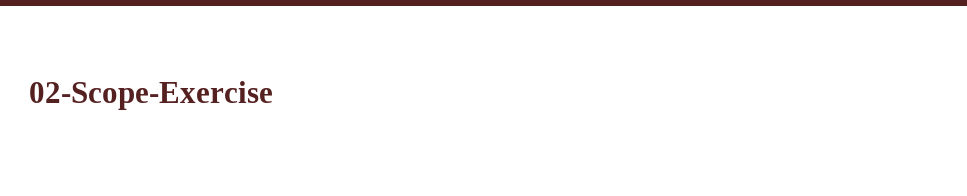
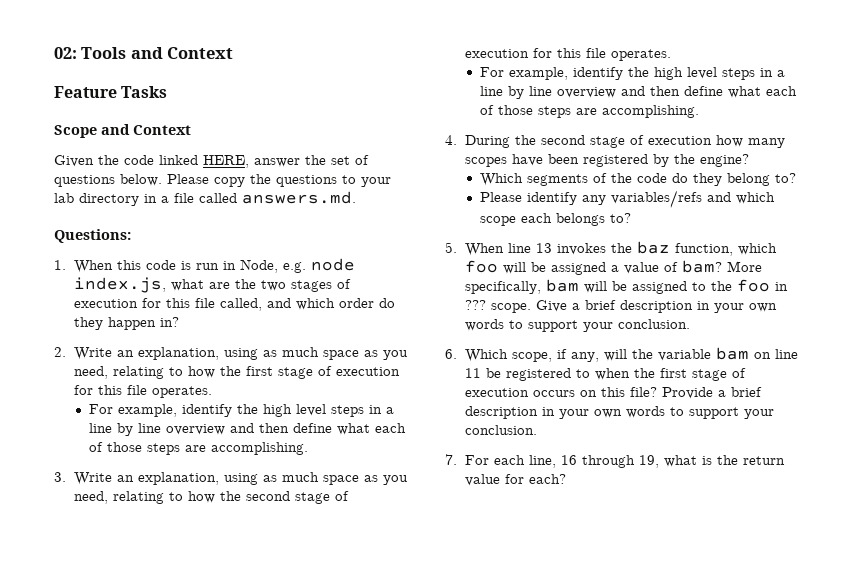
- 02-Scope-Exercise
+ 02: Tools and Context
+ Feature Tasks
+ Scope and Context
+ Given the code linked HERE, answer the set of questions below. Please copy the questions to your lab directory in a file called answers.md.
+ Questions:
+ 1. When this code is run in Node, e.g. node index.js, what are the two stages of execution for this file called, and which order do they happen in?
+ 2. Write an explanation, using as much space as you need, relating to how the first stage of execution for this file operates.
+ For example, identify the high level steps in a line by line overview and then define what each of those steps are accomplishing.
+ 3. Write an explanation, using as much space as you need, relating to how the second stage of execution for this file operates.
+ For example, identify the high level steps in a line by line overview and then define what each of those steps are accomplishing.
+ 4. During the second stage of execution how many scopes have been registered by the engine?
+ Which segments of the code do they belong to?
+ Please identify any variables/refs and which scope each belongs to?
+ 5. When line 13 invokes the baz function, which foo will be assigned a value of bam? More specifically, bam will be assigned to the foo in ??? scope. Give a brief description in your own words to support your conclusion.
+ 6. Which scope, if any, will the variable bam on line 11 be registered to when the first stage of execution occurs on this file? Provide a brief description in your own words to support your conclusion.
+ 7. For each line, 16 through 19, what is the return value for each?

